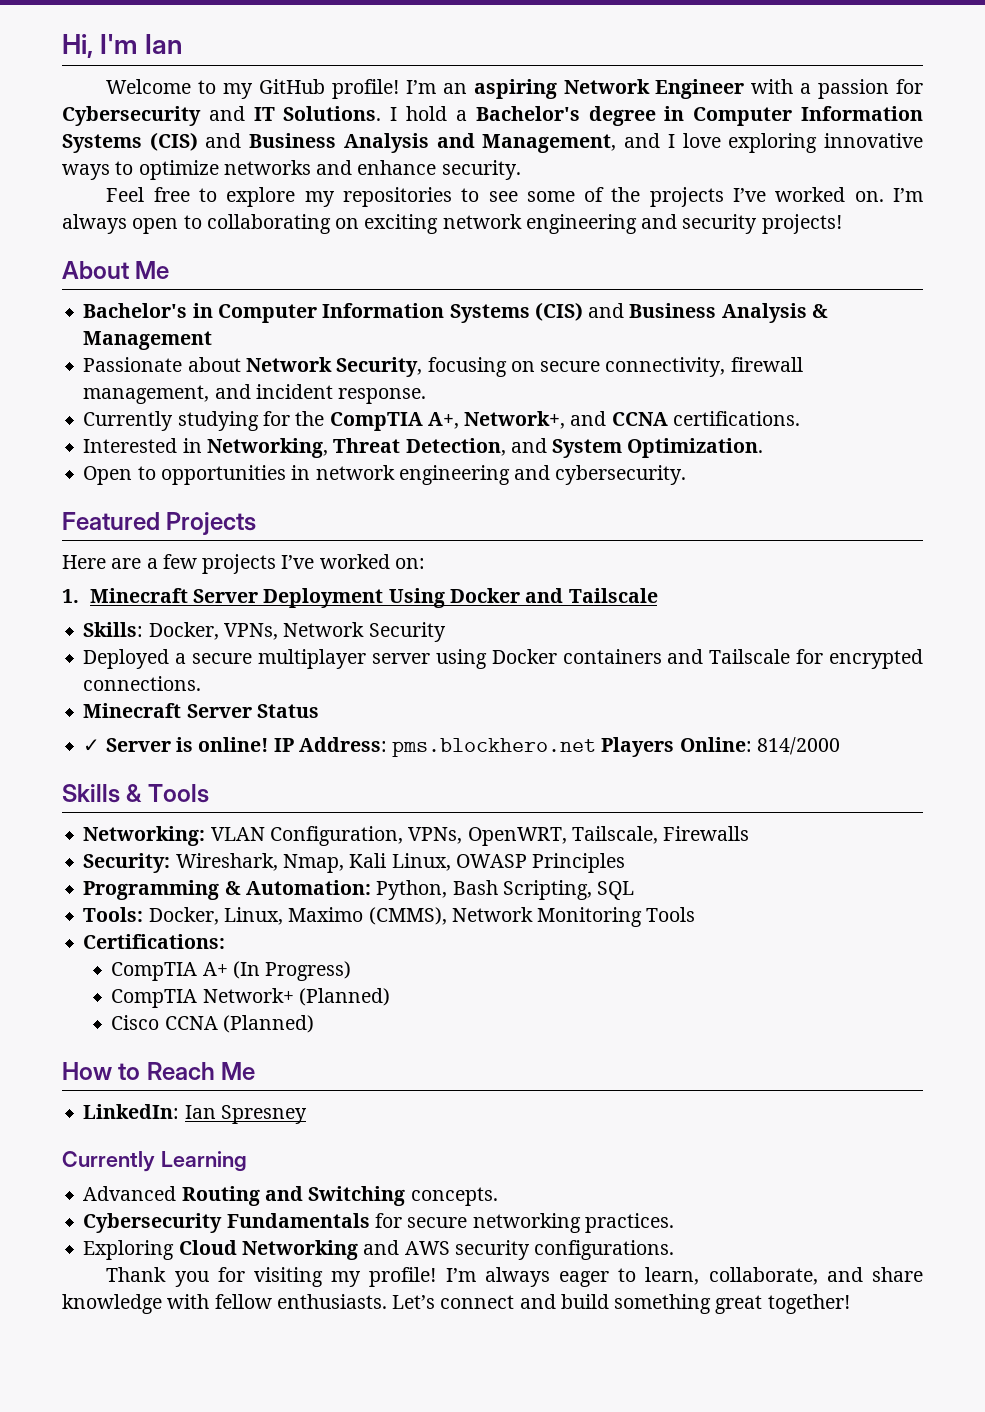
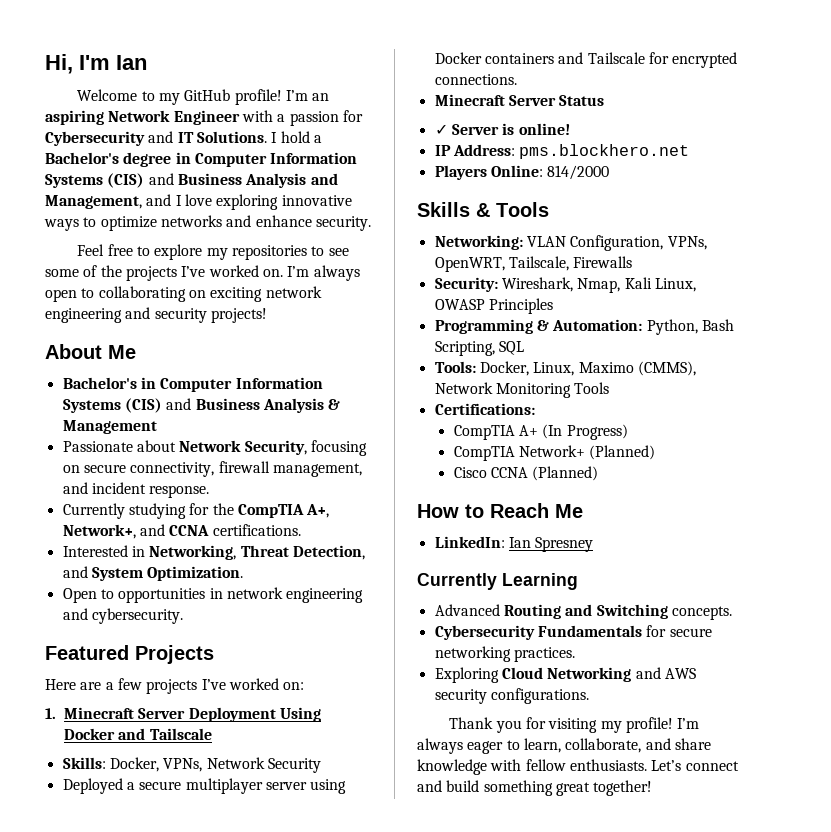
- ✓ Server is online! IP Address: pms.blockhero.net Players Online: 814/2000
+ ✓ Server is online!
+ IP Address: pms.blockhero.net
+ Players Online: 814/2000

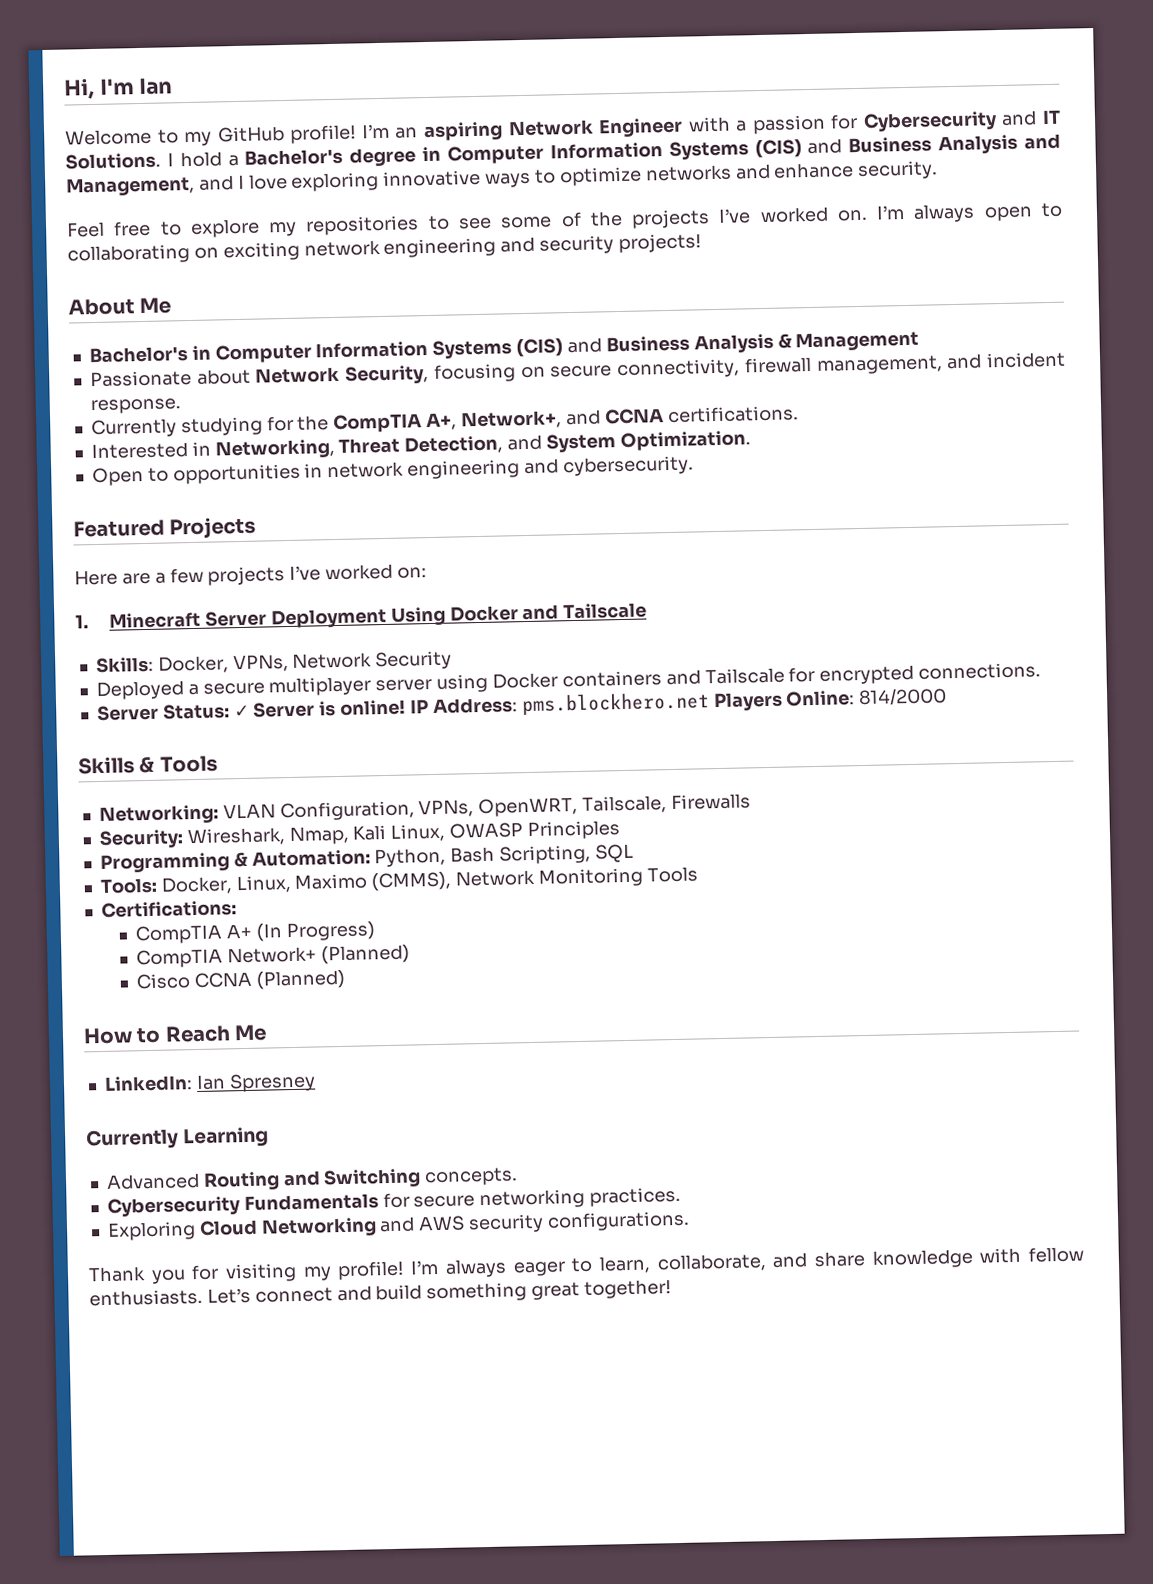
- Minecraft Server Status
- ✓ Server is online!
- IP Address: pms.blockhero.net
- Players Online: 814/2000
+ Server Status: ✓ Server is online! IP Address: pms.blockhero.net Players Online: 814/2000

